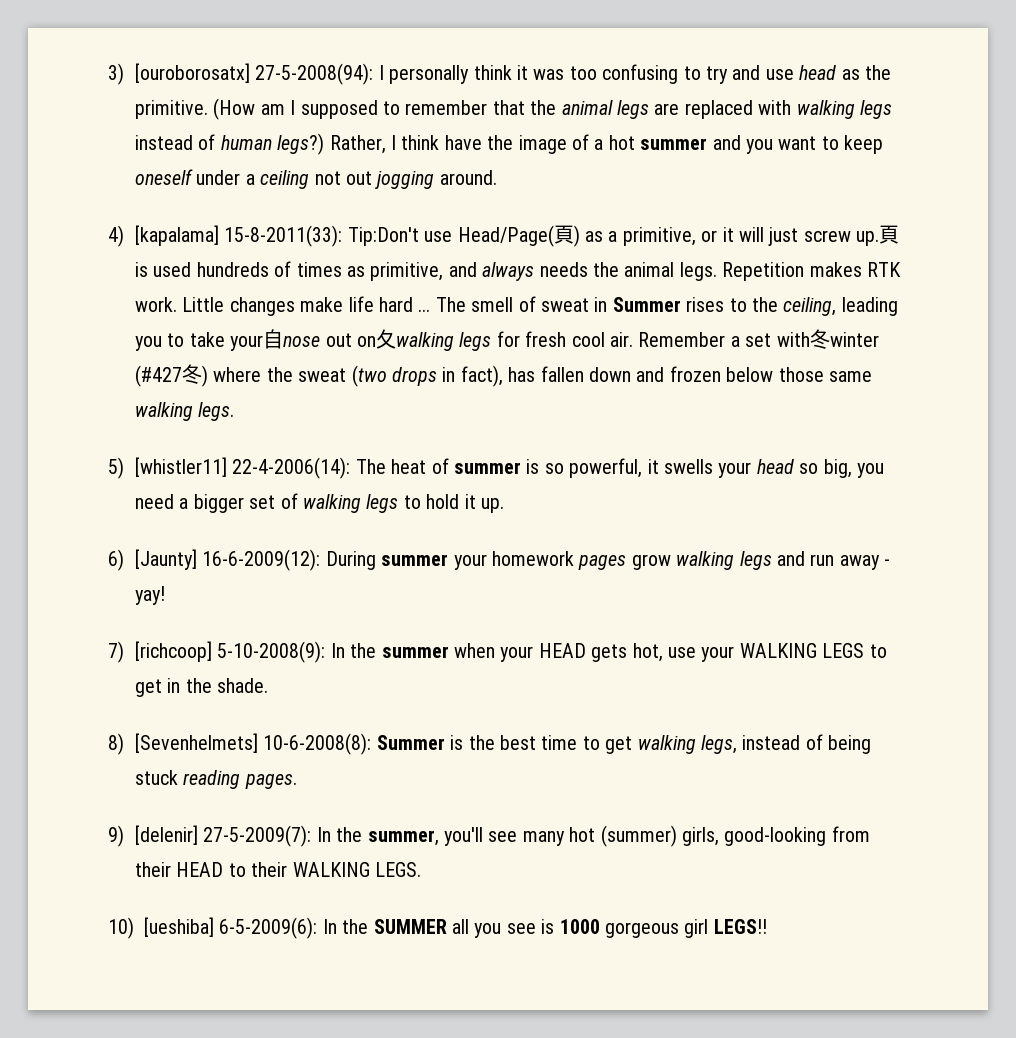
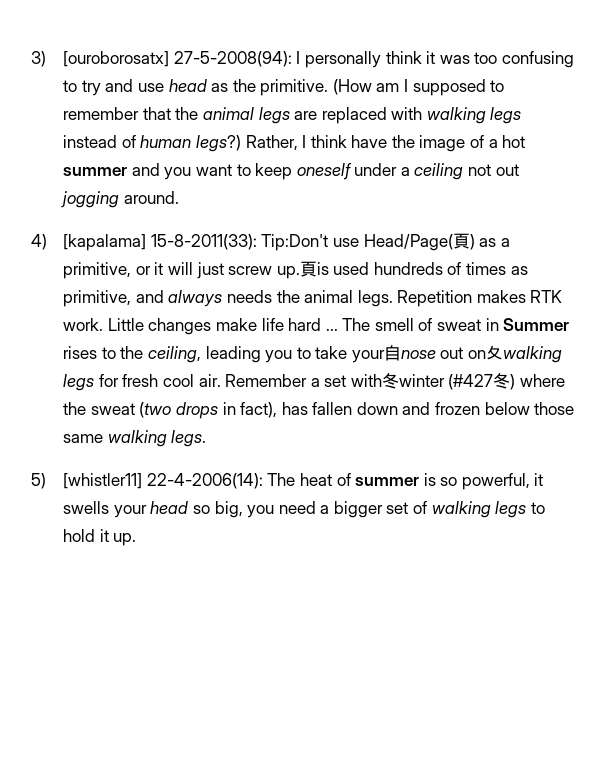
- 6) [Jaunty] 16-6-2009(12): During summer your homework pages grow walking legs and run away - yay!
- 7) [richcoop] 5-10-2008(9): In the summer when your HEAD gets hot, use your WALKING LEGS to get in the shade.
- 8) [Sevenhelmets] 10-6-2008(8): Summer is the best time to get walking legs, instead of being stuck reading pages.
- 9) [delenir] 27-5-2009(7): In the summer, you'll see many hot (summer) girls, good-looking from their HEAD to their WALKING LEGS.
- 10) [ueshiba] 6-5-2009(6): In the SUMMER all you see is 1000 gorgeous girl LEGS!!

